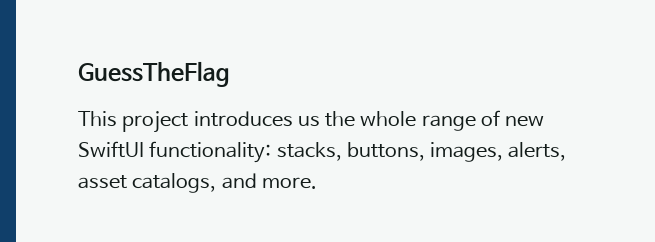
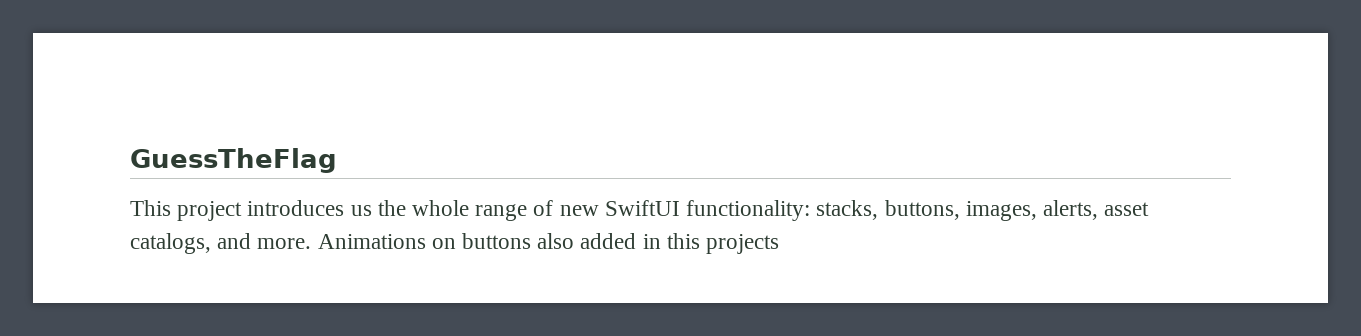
+ Animations on buttons also added in this projects

